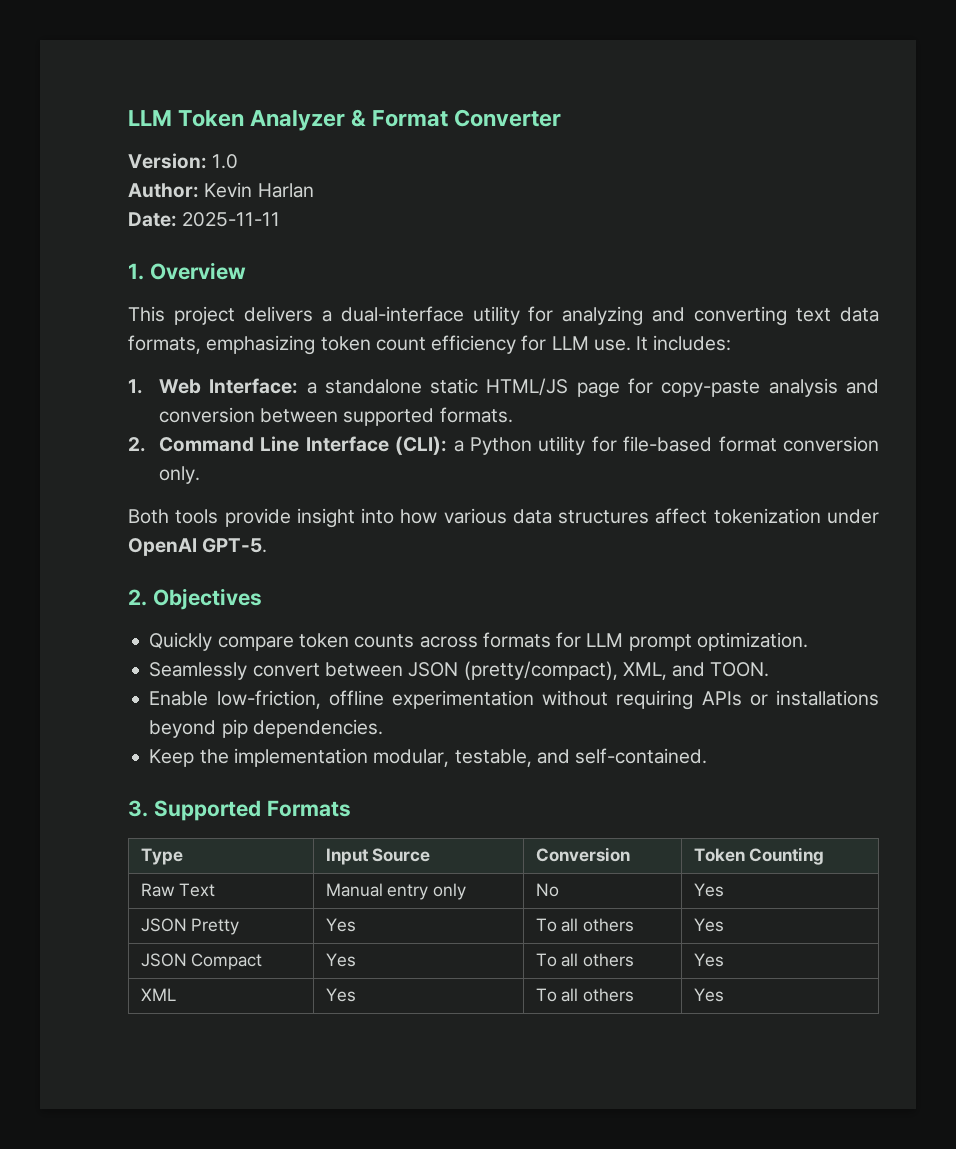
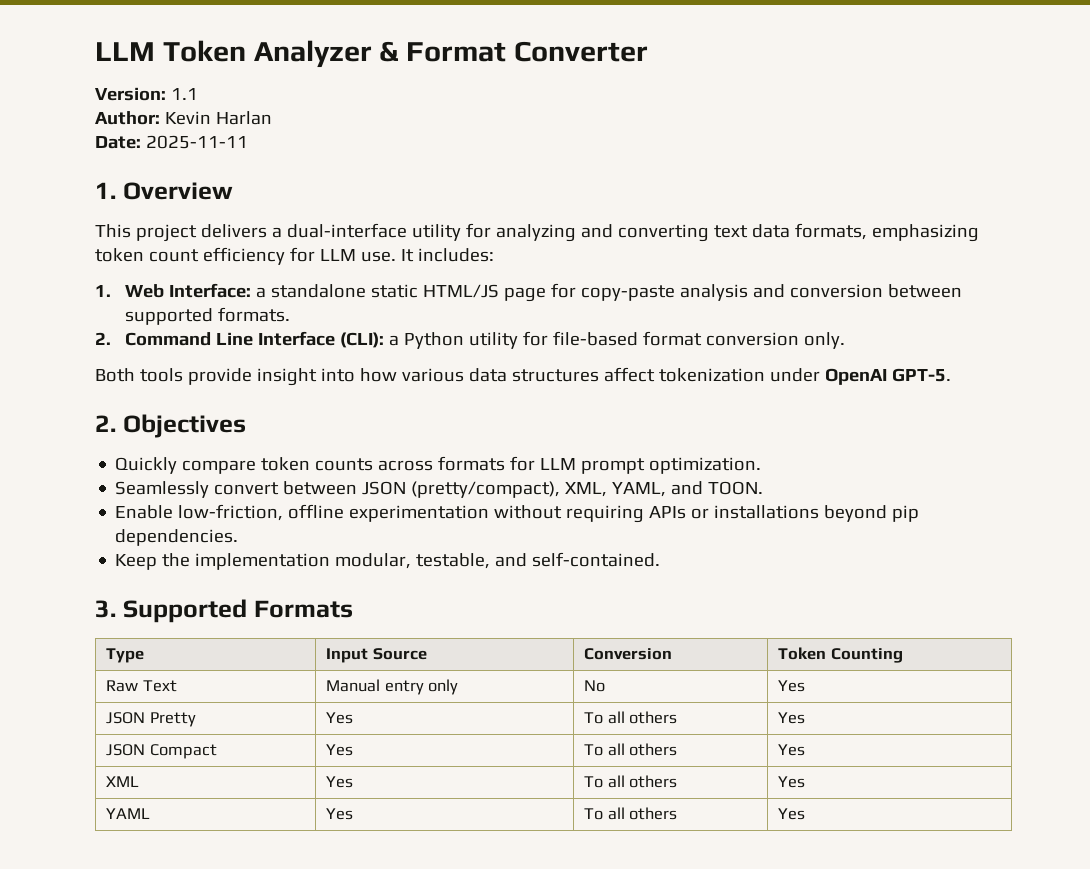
- Version: 1.0
+ Version: 1.1
- Seamlessly convert between JSON (pretty/compact), XML, and TOON.
+ Seamlessly convert between JSON (pretty/compact), XML, YAML, and TOON.
+ YAML | Yes | To all others | Yes

